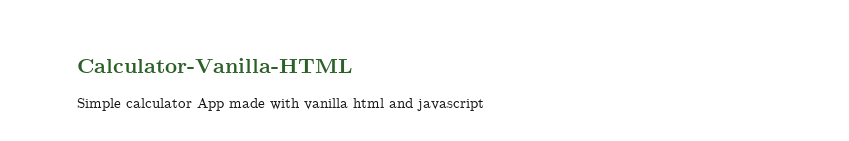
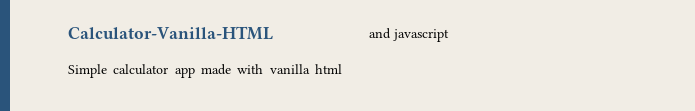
- Simple calculator App made with vanilla html and javascript
+ Simple calculator app made with vanilla html and javascript

